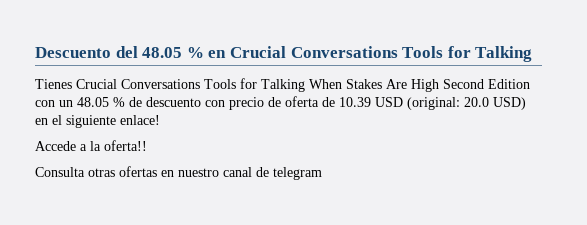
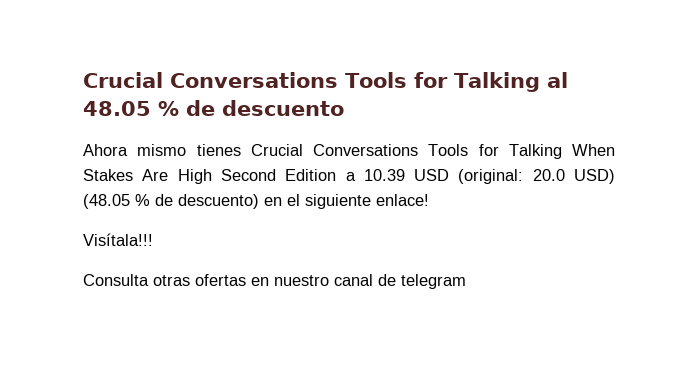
- Descuento del 48.05 % en Crucial Conversations Tools for Talking
- Tienes Crucial Conversations Tools for Talking When Stakes Are High Second Edition con un 48.05 % de descuento con precio de oferta de 10.39 USD (original: 20.0 USD) en el siguiente enlace!
+ Crucial Conversations Tools for Talking al 48.05 % de descuento
+ Ahora mismo tienes Crucial Conversations Tools for Talking When Stakes Are High Second Edition a 10.39 USD (original: 20.0 USD) (48.05 % de descuento) en el siguiente enlace!
- Accede a la oferta!!
+ Visítala!!!

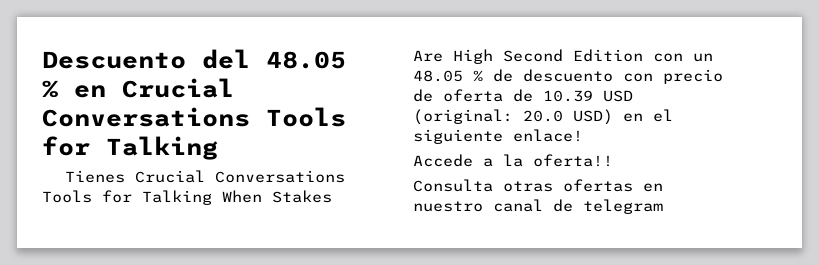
- Crucial Conversations Tools for Talking al 48.05 % de descuento
- Ahora mismo tienes Crucial Conversations Tools for Talking When Stakes Are High Second Edition a 10.39 USD (original: 20.0 USD) (48.05 % de descuento) en el siguiente enlace!
+ Descuento del 48.05 % en Crucial Conversations Tools for Talking
+ Tienes Crucial Conversations Tools for Talking When Stakes Are High Second Edition con un 48.05 % de descuento con precio de oferta de 10.39 USD (original: 20.0 USD) en el siguiente enlace!
- Visítala!!!
+ Accede a la oferta!!

